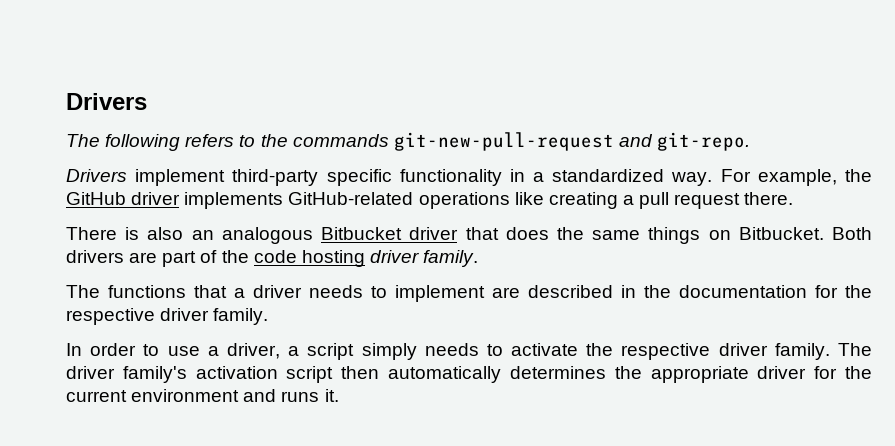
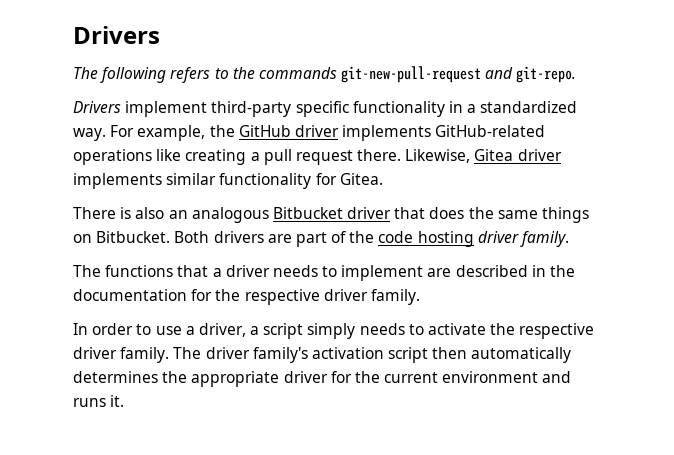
+ Likewise, Gitea driver implements similar functionality for Gitea.

